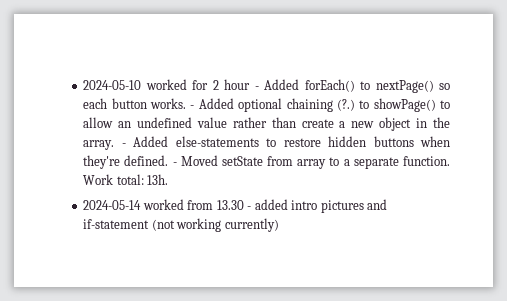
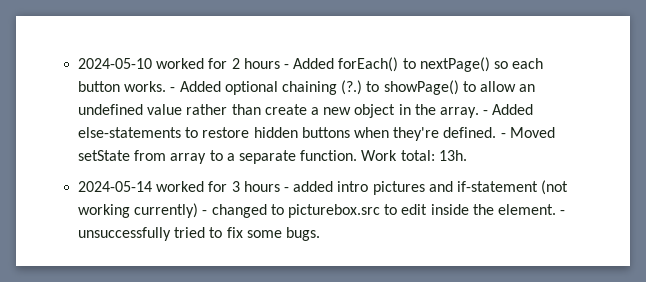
- 2024-05-10 worked for 2 hour - Added forEach() to nextPage() so each button works.
+ 2024-05-10 worked for 2 hours - Added forEach() to nextPage() so each button works.
- 2024-05-14 worked from 13.30 - added intro pictures and if-statement (not working currently)
+ 2024-05-14 worked for 3 hours - added intro pictures and if-statement (not working currently) - changed to picturebox.src to edit inside the element. - unsuccessfully tried to fix some bugs.

